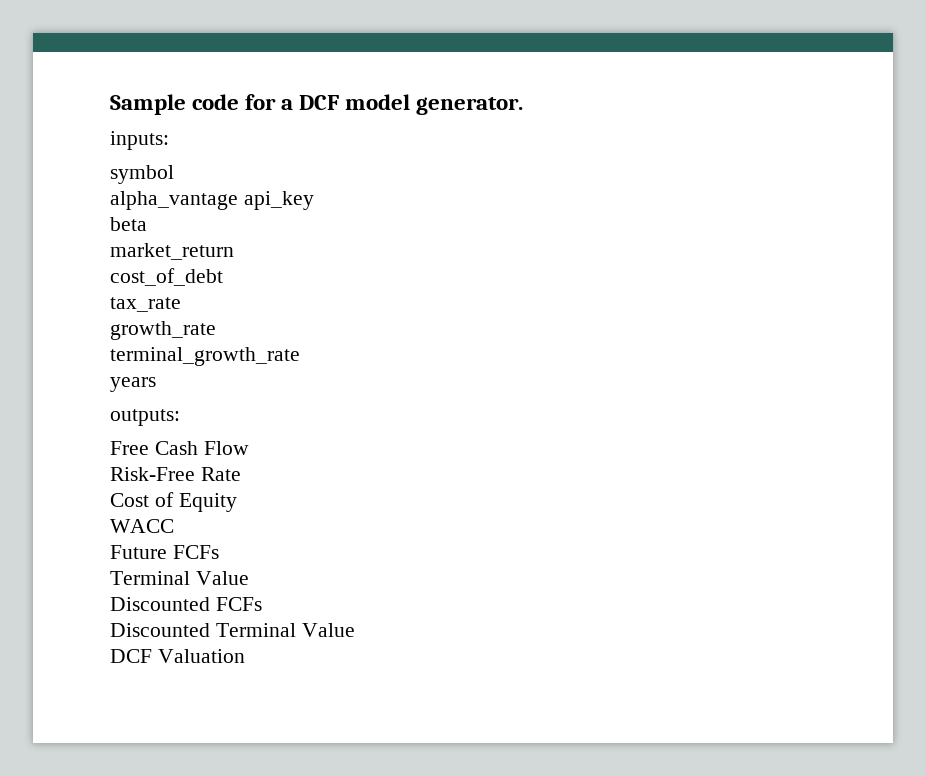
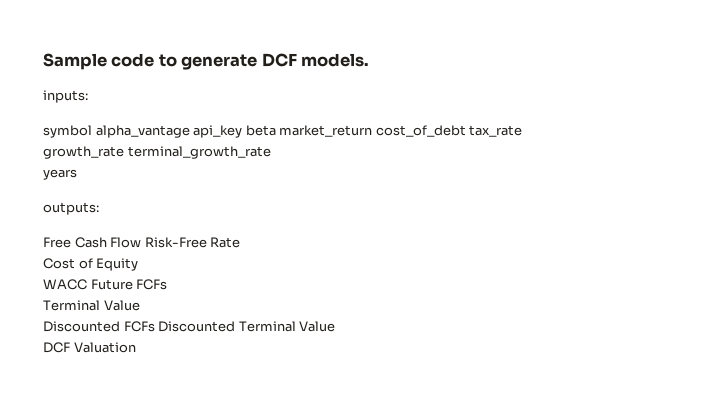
- Sample code for a DCF model generator.
+ Sample code to generate DCF models.
- symbol
- alpha_vantage api_key
- beta
- market_return
- cost_of_debt
- tax_rate
+ symbol alpha_vantage api_key beta market_return cost_of_debt tax_rate
- growth_rate
- terminal_growth_rate
+ growth_rate terminal_growth_rate
- Free Cash Flow
- Risk-Free Rate
+ Free Cash Flow Risk-Free Rate
- WACC
- Future FCFs
+ WACC Future FCFs
- Discounted FCFs
- Discounted Terminal Value
+ Discounted FCFs Discounted Terminal Value

